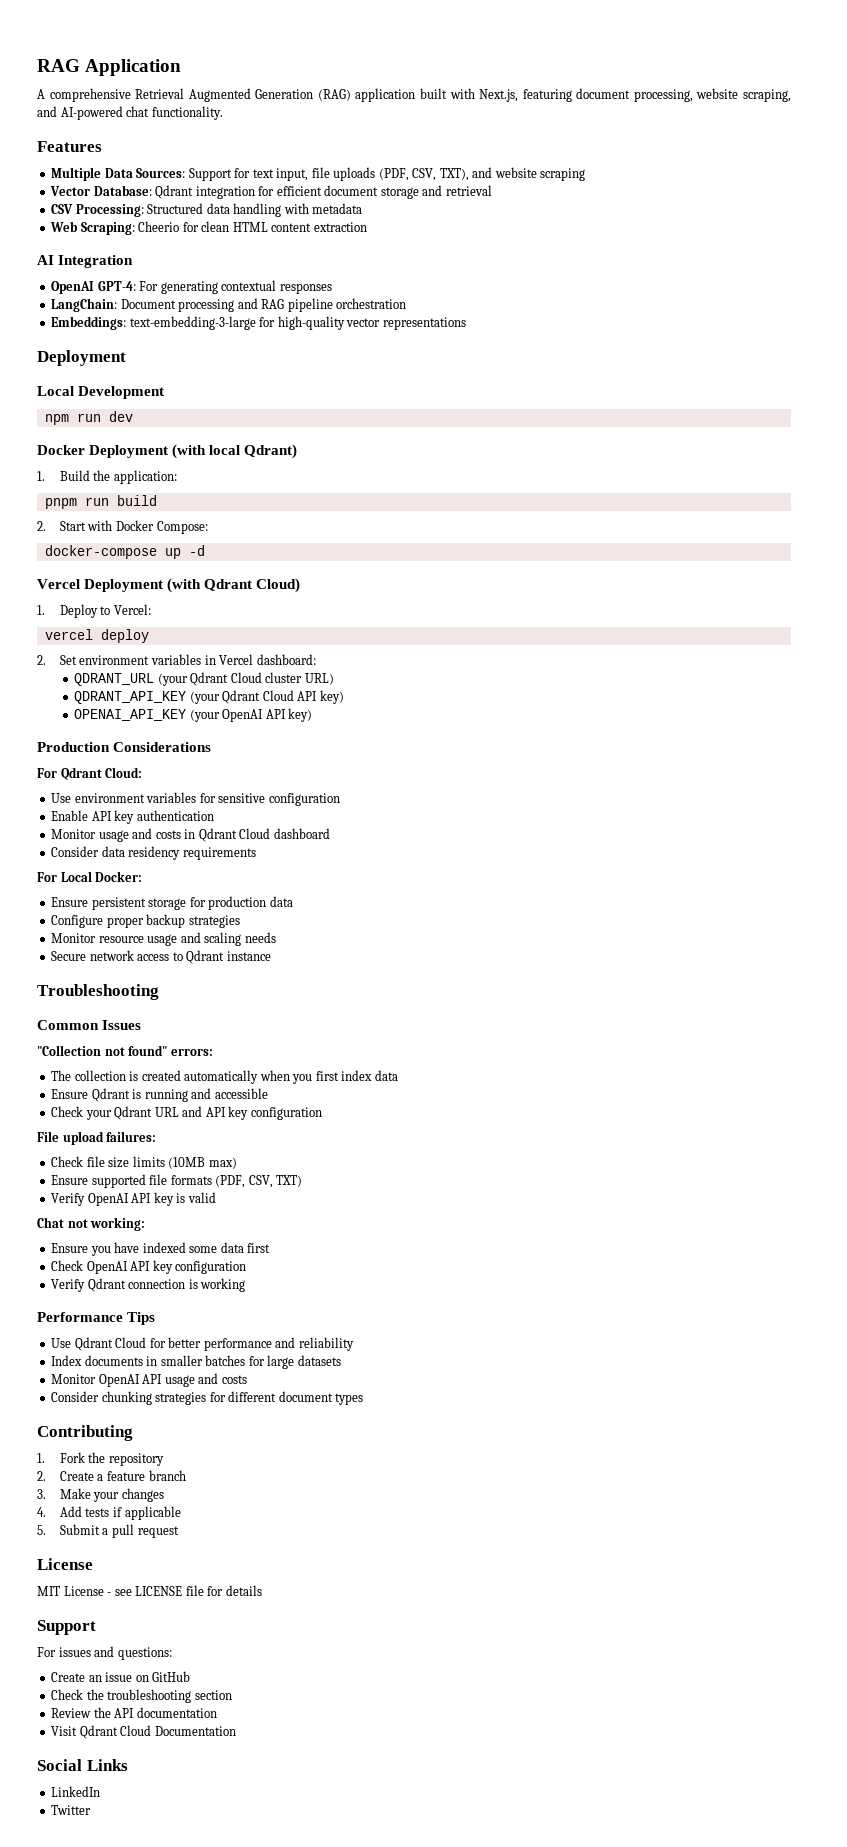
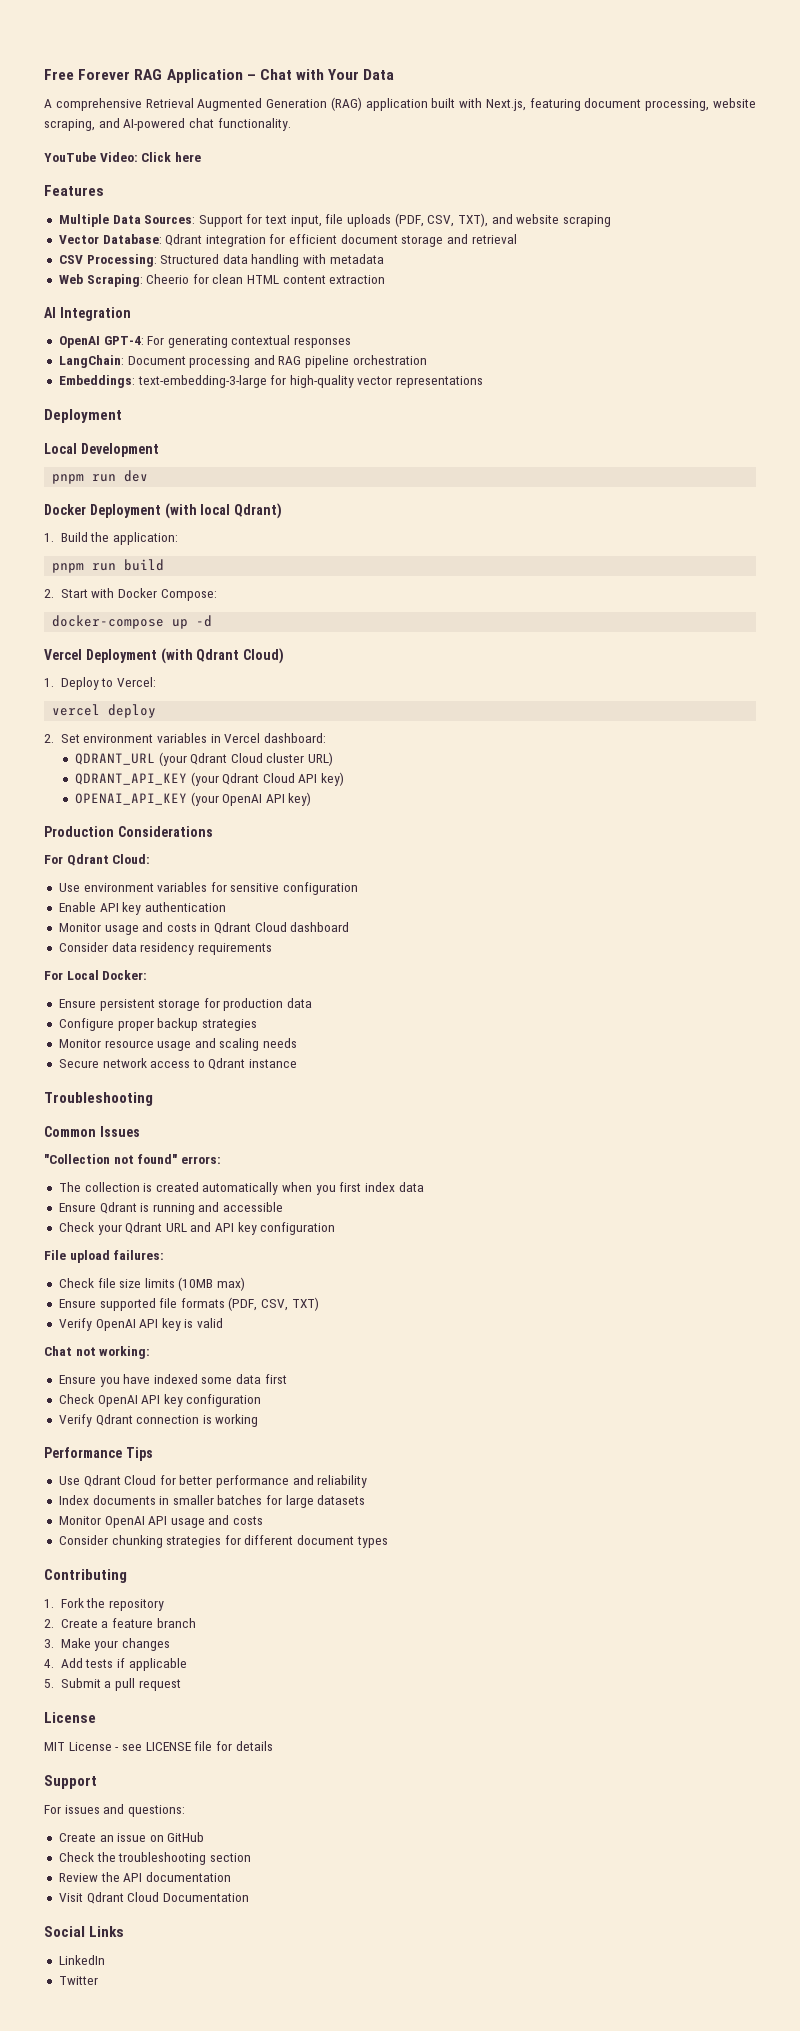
- RAG Application
+ Free Forever RAG Application – Chat with Your Data
+ YouTube Video: Click here
- npm run dev
+ pnpm run dev

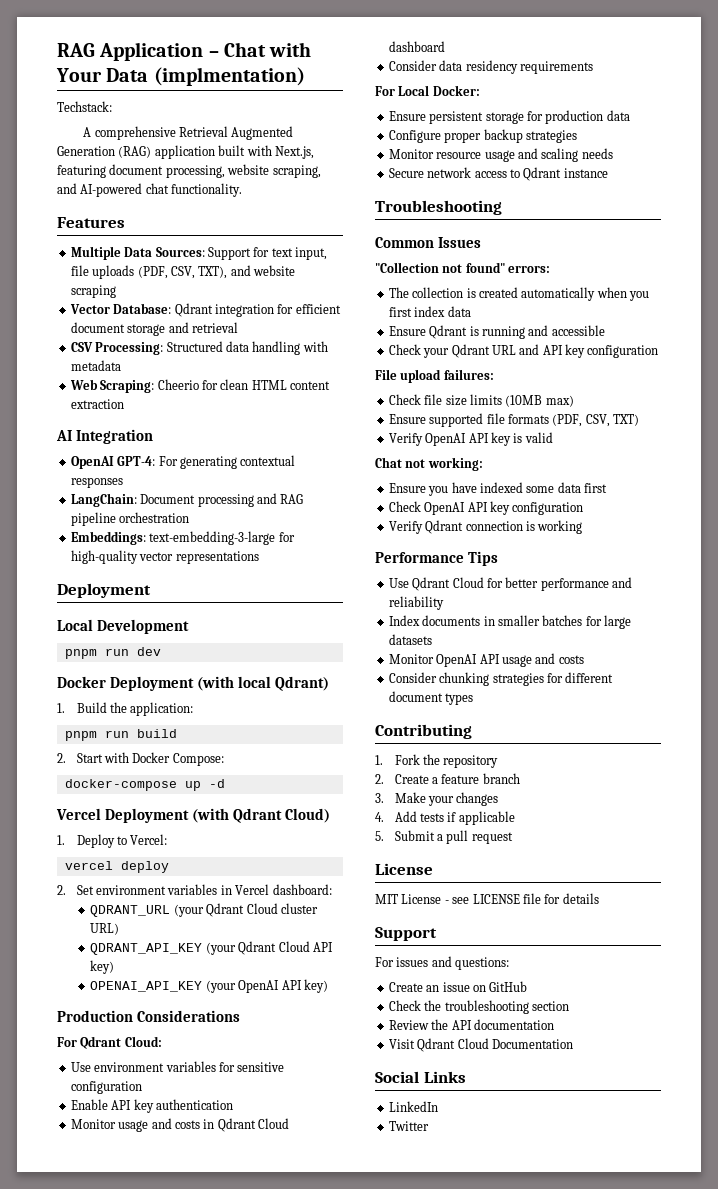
- Free Forever RAG Application – Chat with Your Data
+ RAG Application – Chat with Your Data (implmentation)
+ Techstack:
- YouTube Video: Click here

